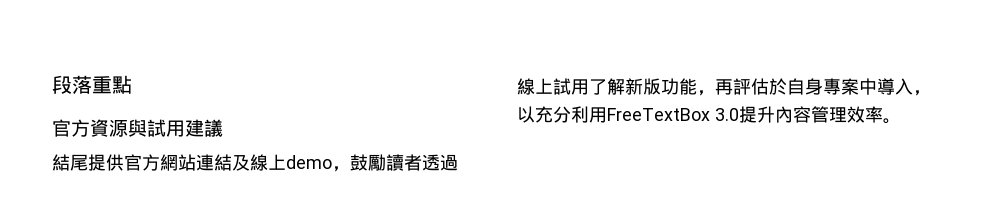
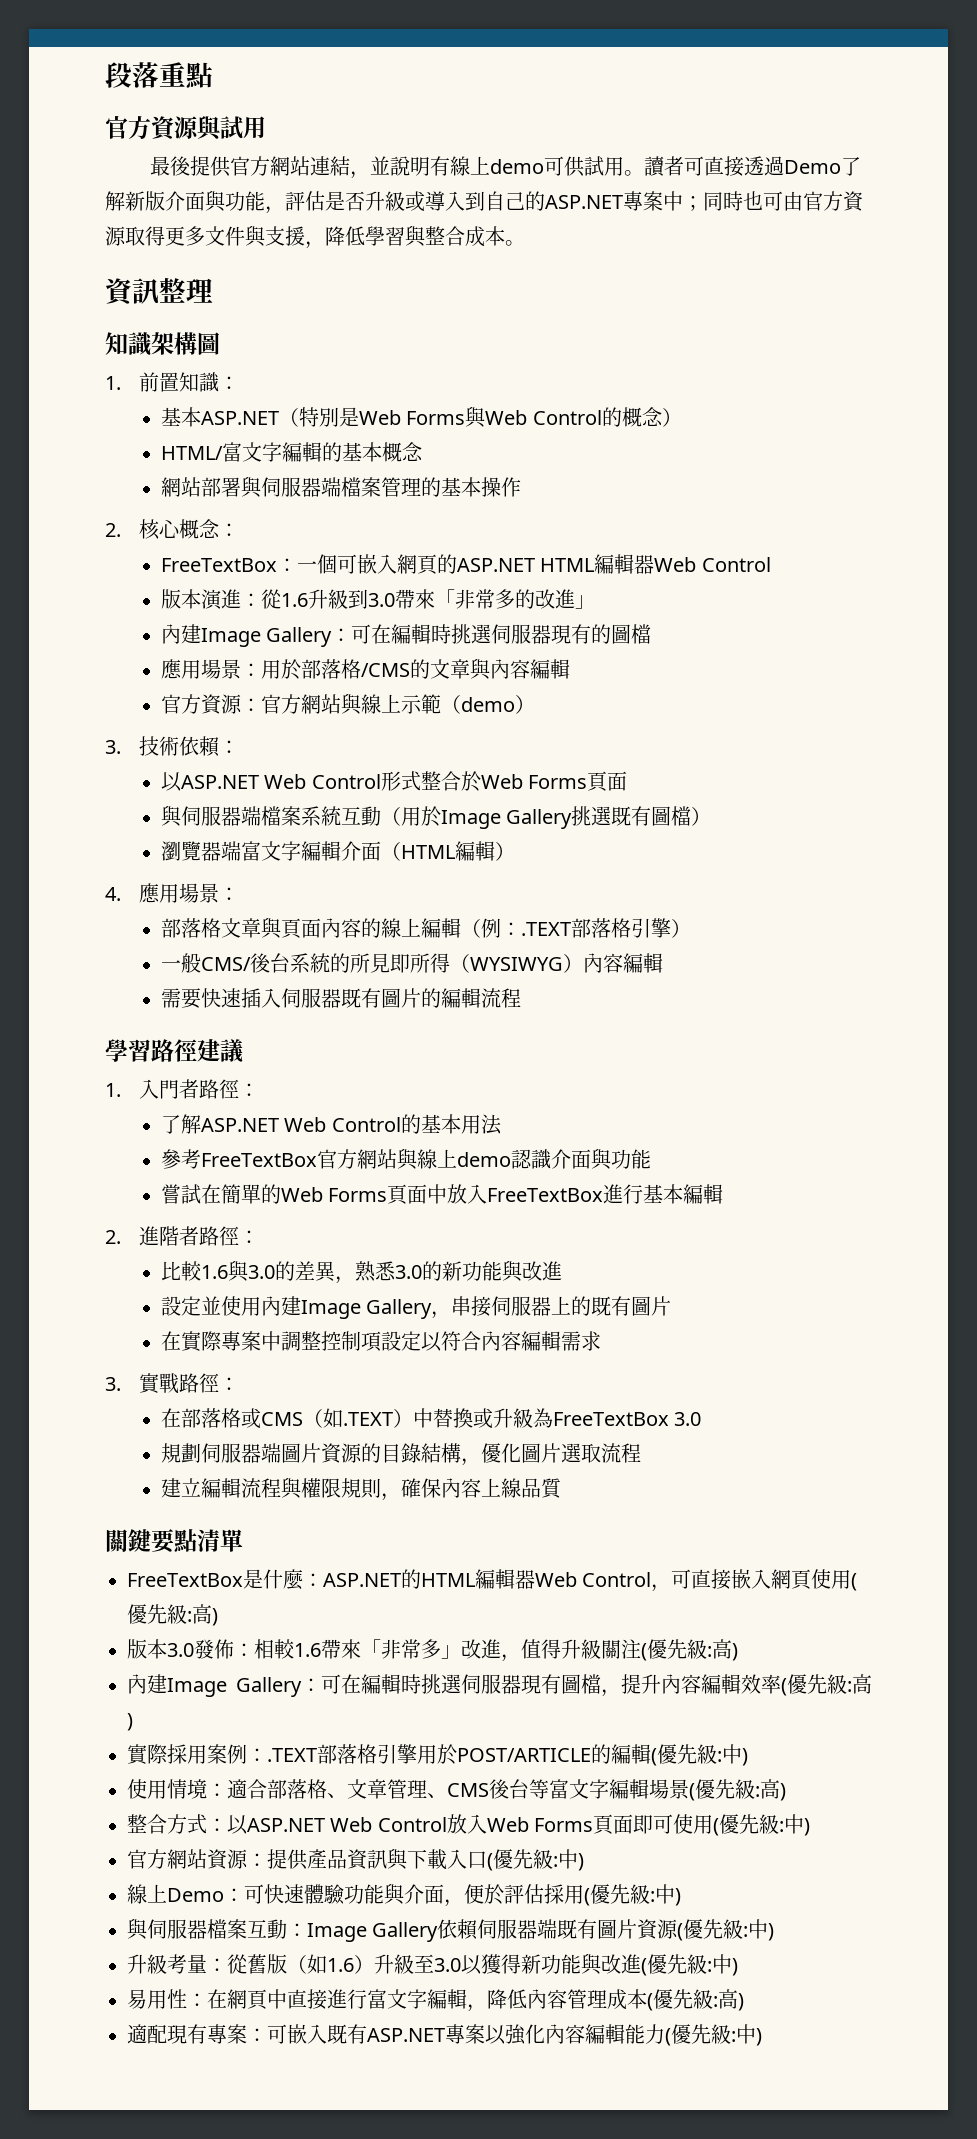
- 官方資源與試用建議
- 結尾提供官方網站連結及線上demo，鼓勵讀者透過線上試用了解新版功能，再評估於自身專案中導入，以充分利用FreeTextBox 3.0提升內容管理效率。
+ 官方資源與試用
+ 最後提供官方網站連結，並說明有線上demo可供試用。讀者可直接透過Demo了解新版介面與功能，評估是否升級或導入到自己的ASP.NET專案中；同時也可由官方資源取得更多文件與支援，降低學習與整合成本。
+ 資訊整理
+ 知識架構圖
+ 1.前置知識：
+ 基本ASP.NET（特別是Web Forms與Web Control的概念）
+ HTML/富文字編輯的基本概念
+ 網站部署與伺服器端檔案管理的基本操作
+ 2.核心概念：
+ FreeTextBox：一個可嵌入網頁的ASP.NET HTML編輯器Web Control
+ 版本演進：從1.6升級到3.0帶來「非常多的改進」
+ 內建Image Gallery：可在編輯時挑選伺服器現有的圖檔
+ 應用場景：用於部落格/CMS的文章與內容編輯
+ 官方資源：官方網站與線上示範（demo）
+ 3.技術依賴：
+ 以ASP.NET Web Control形式整合於Web Forms頁面
+ 與伺服器端檔案系統互動（用於Image Gallery挑選既有圖檔）
+ 瀏覽器端富文字編輯介面（HTML編輯）
+ 4.應用場景：
+ 部落格文章與頁面內容的線上編輯（例：.TEXT部落格引擎）
+ 一般CMS/後台系統的所見即所得（WYSIWYG）內容編輯
+ 需要快速插入伺服器既有圖片的編輯流程
+ 學習路徑建議
+ 1.入門者路徑：
+ 了解ASP.NET Web Control的基本用法
+ 參考FreeTextBox官方網站與線上demo認識介面與功能
+ 嘗試在簡單的Web Forms頁面中放入FreeTextBox進行基本編輯
+ 2.進階者路徑：
+ 比較1.6與3.0的差異，熟悉3.0的新功能與改進
+ 設定並使用內建Image Gallery，串接伺服器上的既有圖片
+ 在實際專案中調整控制項設定以符合內容編輯需求
+ 3.實戰路徑：
+ 在部落格或CMS（如.TEXT）中替換或升級為FreeTextBox 3.0
+ 規劃伺服器端圖片資源的目錄結構，優化圖片選取流程
+ 建立編輯流程與權限規則，確保內容上線品質
+ 關鍵要點清單
+ FreeTextBox是什麼：ASP.NET的HTML編輯器Web Control，可直接嵌入網頁使用(優先級:高)
+ 版本3.0發佈：相較1.6帶來「非常多」改進，值得升級關注(優先級:高)
+ 內建Image Gallery：可在編輯時挑選伺服器現有圖檔，提升內容編輯效率(優先級:高)
+ 實際採用案例：.TEXT部落格引擎用於POST/ARTICLE的編輯(優先級:中)
+ 使用情境：適合部落格、文章管理、CMS後台等富文字編輯場景(優先級:高)
+ 整合方式：以ASP.NET Web Control放入Web Forms頁面即可使用(優先級:中)
+ 官方網站資源：提供產品資訊與下載入口(優先級:中)
+ 線上Demo：可快速體驗功能與介面，便於評估採用(優先級:中)
+ 與伺服器檔案互動：Image Gallery依賴伺服器端既有圖片資源(優先級:中)
+ 升級考量：從舊版（如1.6）升級至3.0以獲得新功能與改進(優先級:中)
+ 易用性：在網頁中直接進行富文字編輯，降低內容管理成本(優先級:高)
+ 適配現有專案：可嵌入既有ASP.NET專案以強化內容編輯能力(優先級:中)

